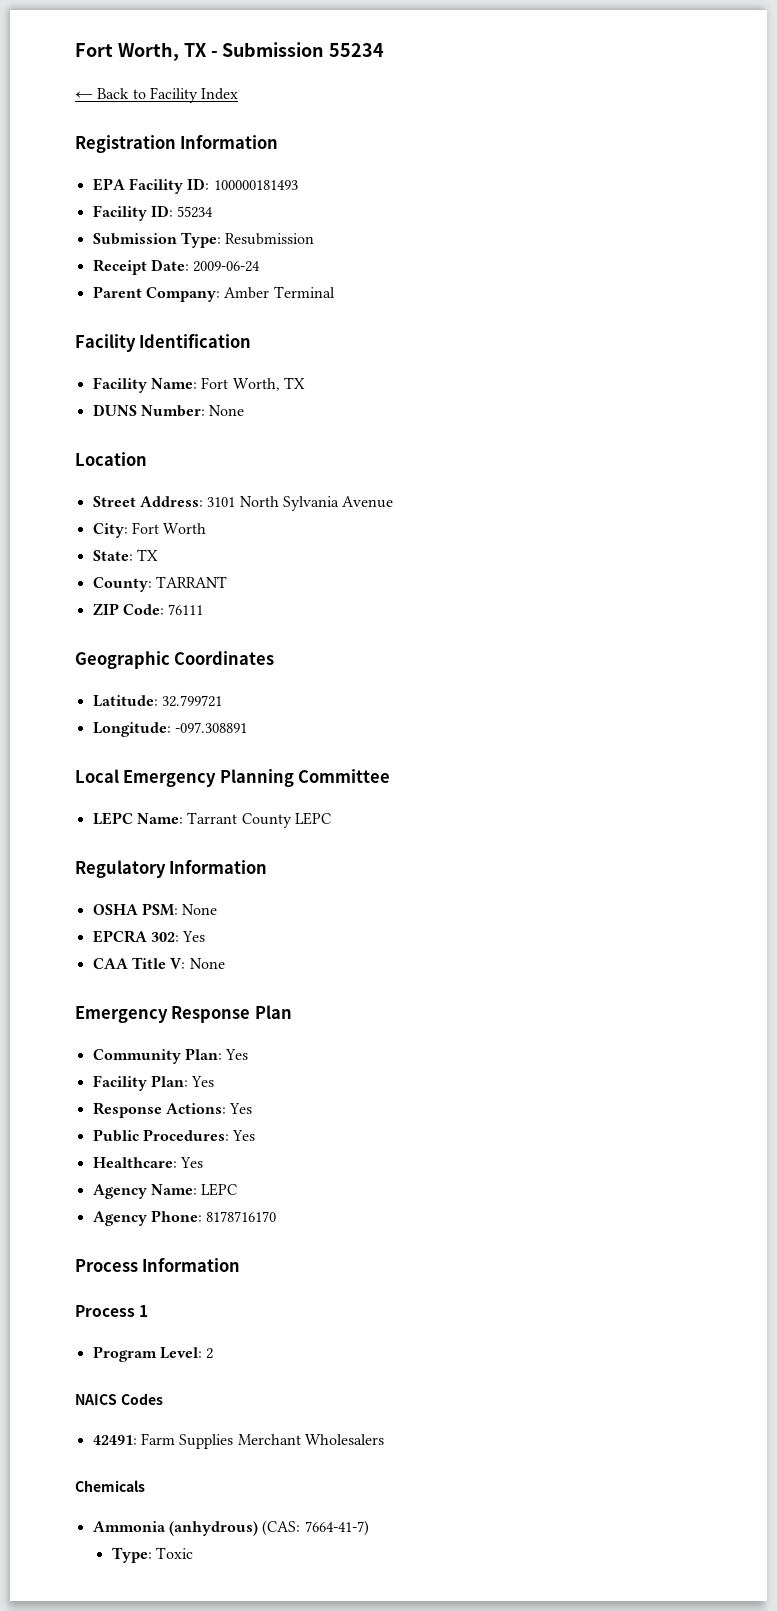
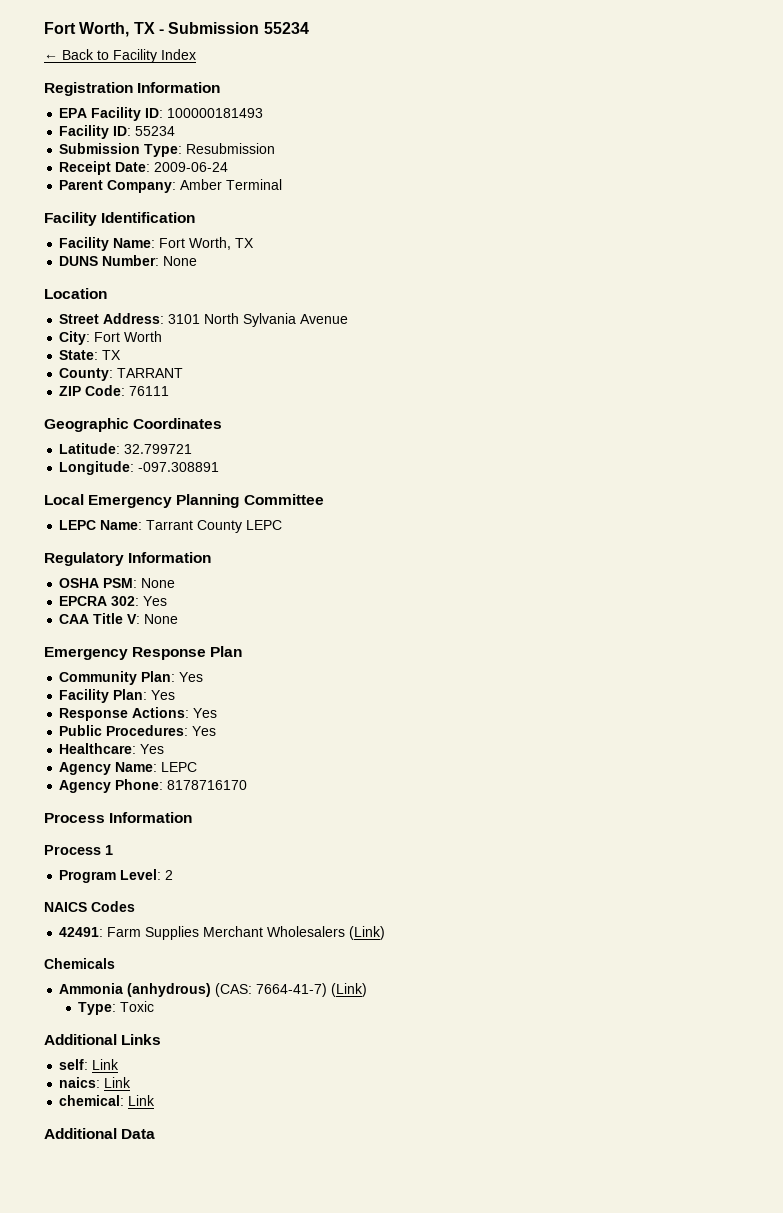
- 42491: Farm Supplies Merchant Wholesalers
+ 42491: Farm Supplies Merchant Wholesalers (Link)
- Ammonia (anhydrous) (CAS: 7664-41-7)
+ Ammonia (anhydrous) (CAS: 7664-41-7) (Link)
+ Additional Links
+ self: Link
+ naics: Link
+ chemical: Link
+ Additional Data

